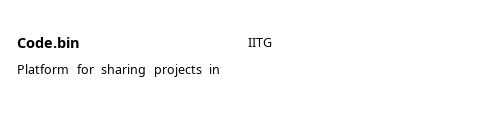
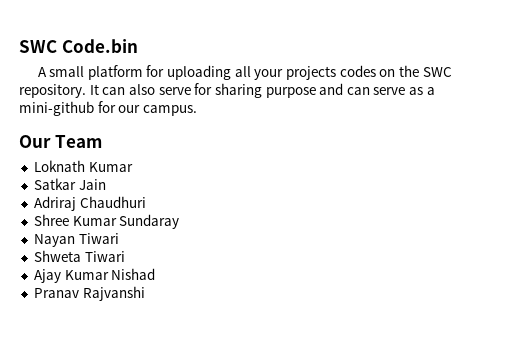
- Code.bin
+ SWC Code.bin
- Platform for sharing projects in IITG
+ A small platform for uploading all your projects codes on the SWC repository. It can also serve for sharing purpose and can serve as a mini-github for our campus.
+ Our Team
+ Loknath Kumar
+ Satkar Jain
+ Adriraj Chaudhuri
+ Shree Kumar Sundaray
+ Nayan Tiwari
+ Shweta Tiwari
+ Ajay Kumar Nishad
+ Pranav Rajvanshi

